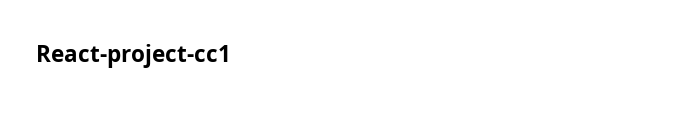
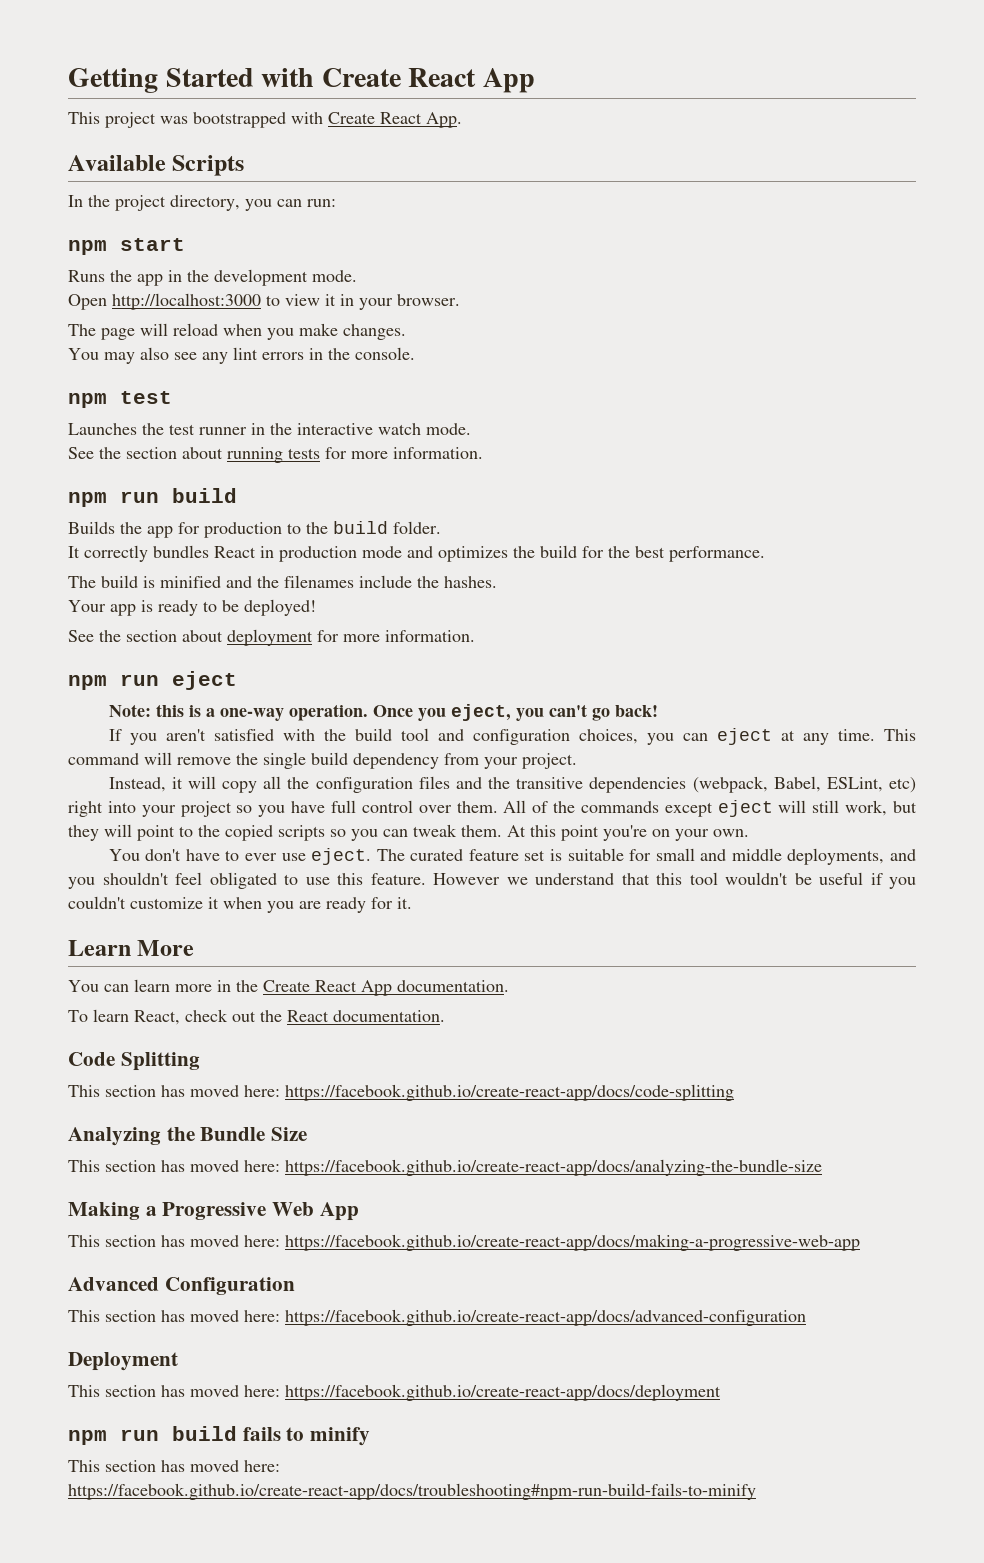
- React-project-cc1
+ Getting Started with Create React App
+ This project was bootstrapped with Create React App.
+ Available Scripts
+ In the project directory, you can run:
+ npm start
+ Runs the app in the development mode.
+ Open http://localhost:3000 to view it in your browser.
+ The page will reload when you make changes.
+ You may also see any lint errors in the console.
+ npm test
+ Launches the test runner in the interactive watch mode.
+ See the section about running tests for more information.
+ npm run build
+ Builds the app for production to the build folder.
+ It correctly bundles React in production mode and optimizes the build for the best performance.
+ The build is minified and the filenames include the hashes.
+ Your app is ready to be deployed!
+ See the section about deployment for more information.
+ npm run eject
+ Note: this is a one-way operation. Once you eject, you can't go back!
+ If you aren't satisfied with the build tool and configuration choices, you can eject at any time. This command will remove the single build dependency from your project.
+ Instead, it will copy all the configuration files and the transitive dependencies (webpack, Babel, ESLint, etc) right into your project so you have full control over them. All of the commands except eject will still work, but they will point to the copied scripts so you can tweak them. At this point you're on your own.
+ You don't have to ever use eject. The curated feature set is suitable for small and middle deployments, and you shouldn't feel obligated to use this feature. However we understand that this tool wouldn't be useful if you couldn't customize it when you are ready for it.
+ Learn More
+ You can learn more in the Create React App documentation.
+ To learn React, check out the React documentation.
+ Code Splitting
+ This section has moved here: https://facebook.github.io/create-react-app/docs/code-splitting
+ Analyzing the Bundle Size
+ This section has moved here: https://facebook.github.io/create-react-app/docs/analyzing-the-bundle-size
+ Making a Progressive Web App
+ This section has moved here: https://facebook.github.io/create-react-app/docs/making-a-progressive-web-app
+ Advanced Configuration
+ This section has moved here: https://facebook.github.io/create-react-app/docs/advanced-configuration
+ Deployment
+ This section has moved here: https://facebook.github.io/create-react-app/docs/deployment
+ npm run build fails to minify
+ This section has moved here: https://facebook.github.io/create-react-app/docs/troubleshooting#npm-run-build-fails-to-minify

